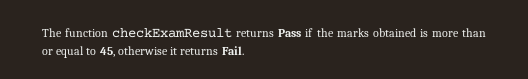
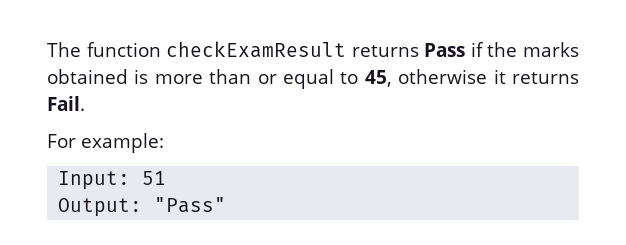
+ For example:
+ Input: 51
+ Output: "Pass"

